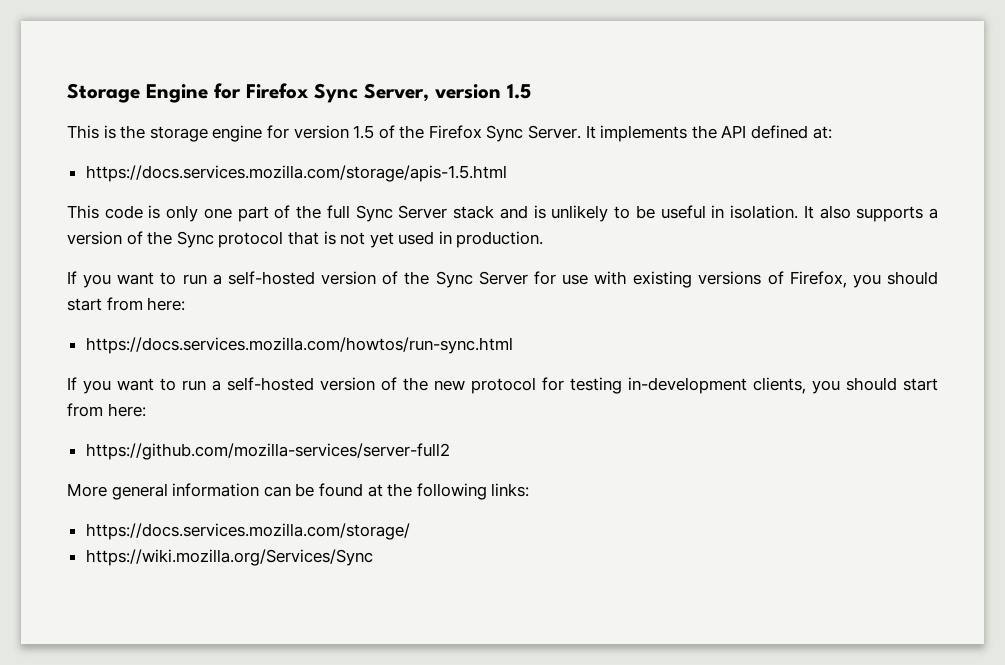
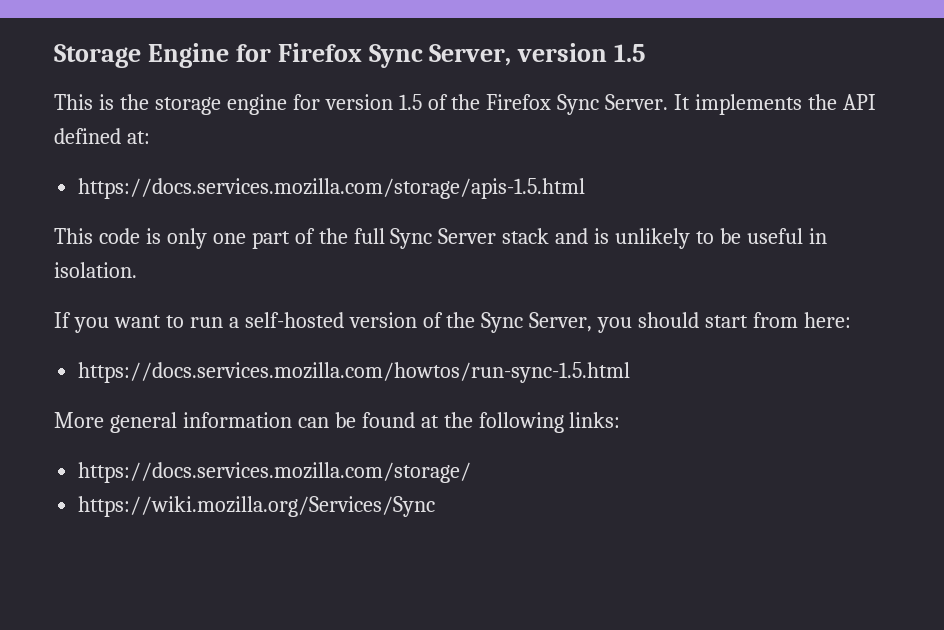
- It also supports a version of the Sync protocol that is not yet used in production.
- If you want to run a self-hosted version of the Sync Server for use with existing versions of Firefox, you should start from here:
- https://docs.services.mozilla.com/howtos/run-sync.html
- If you want to run a self-hosted version of the new protocol for testing in-development clients, you should start from here:
- https://github.com/mozilla-services/server-full2
+ If you want to run a self-hosted version of the Sync Server, you should start from here:
+ https://docs.services.mozilla.com/howtos/run-sync-1.5.html

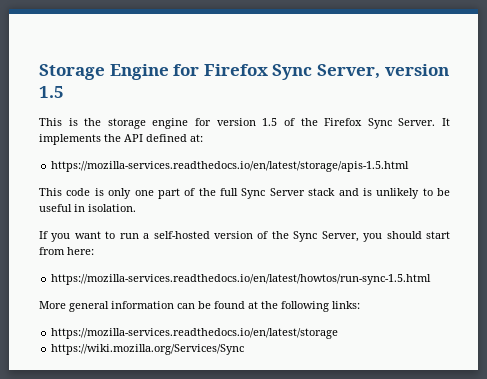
- https://docs.services.mozilla.com/storage/apis-1.5.html
+ https://mozilla-services.readthedocs.io/en/latest/storage/apis-1.5.html
- https://docs.services.mozilla.com/howtos/run-sync-1.5.html
+ https://mozilla-services.readthedocs.io/en/latest/howtos/run-sync-1.5.html
- https://docs.services.mozilla.com/storage/
+ https://mozilla-services.readthedocs.io/en/latest/storage

